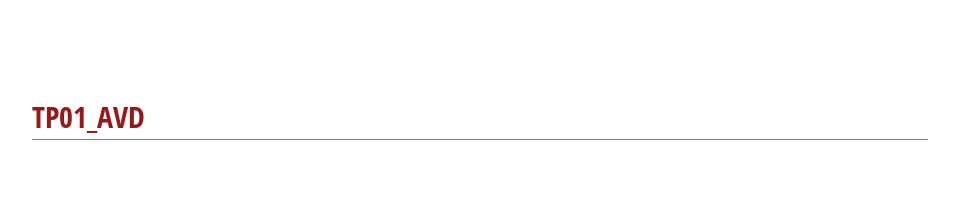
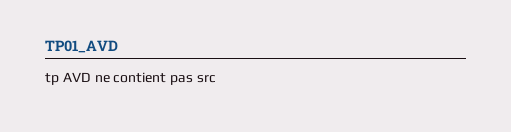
+ tp AVD ne contient pas src

